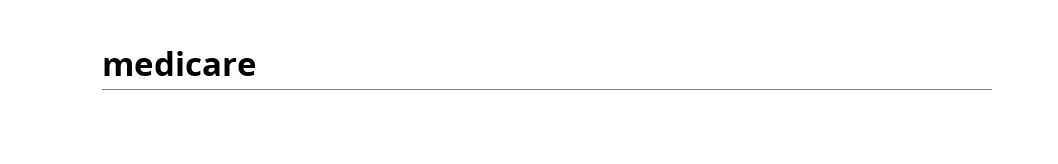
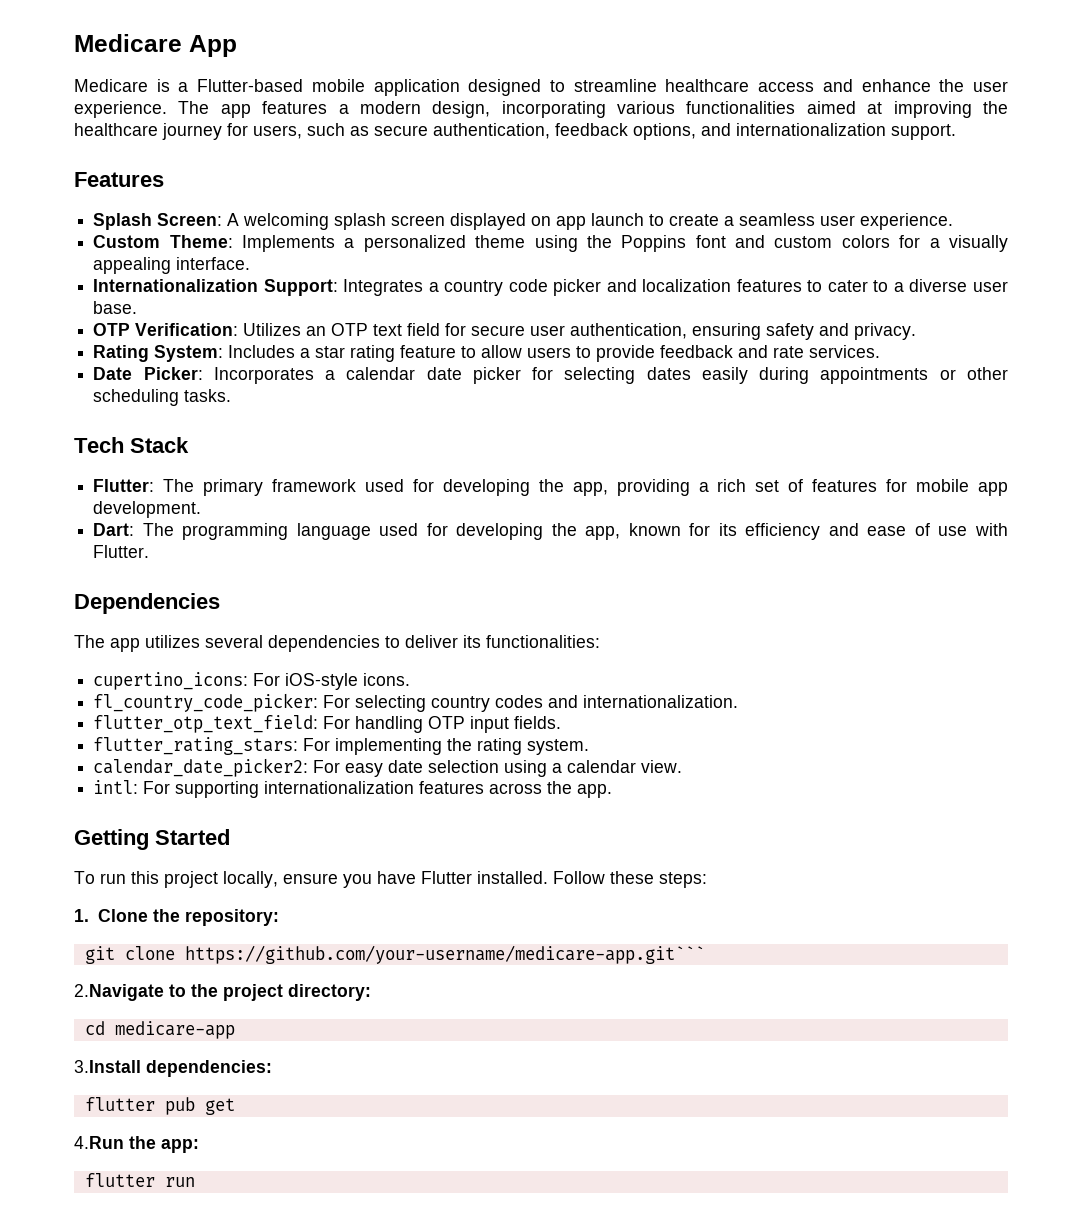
- medicare
+ Medicare App
+ Medicare is a Flutter-based mobile application designed to streamline healthcare access and enhance the user experience. The app features a modern design, incorporating various functionalities aimed at improving the healthcare journey for users, such as secure authentication, feedback options, and internationalization support.
+ Features
+ Splash Screen: A welcoming splash screen displayed on app launch to create a seamless user experience.
+ Custom Theme: Implements a personalized theme using the Poppins font and custom colors for a visually appealing interface.
+ Internationalization Support: Integrates a country code picker and localization features to cater to a diverse user base.
+ OTP Verification: Utilizes an OTP text field for secure user authentication, ensuring safety and privacy.
+ Rating System: Includes a star rating feature to allow users to provide feedback and rate services.
+ Date Picker: Incorporates a calendar date picker for selecting dates easily during appointments or other scheduling tasks.
+ Tech Stack
+ Flutter: The primary framework used for developing the app, providing a rich set of features for mobile app development.
+ Dart: The programming language used for developing the app, known for its efficiency and ease of use with Flutter.
+ Dependencies
+ The app utilizes several dependencies to deliver its functionalities:
+ cupertino_icons: For iOS-style icons.
+ fl_country_code_picker: For selecting country codes and internationalization.
+ flutter_otp_text_field: For handling OTP input fields.
+ flutter_rating_stars: For implementing the rating system.
+ calendar_date_picker2: For easy date selection using a calendar view.
+ intl: For supporting internationalization features across the app.
+ Getting Started
+ To run this project locally, ensure you have Flutter installed. Follow these steps:
+ 1. Clone the repository:
+ git clone https://github.com/your-username/medicare-app.git```
+ 2.Navigate to the project directory:
+ cd medicare-app
+ 3.Install dependencies:
+ flutter pub get
+ 4.Run the app:
+ flutter run

